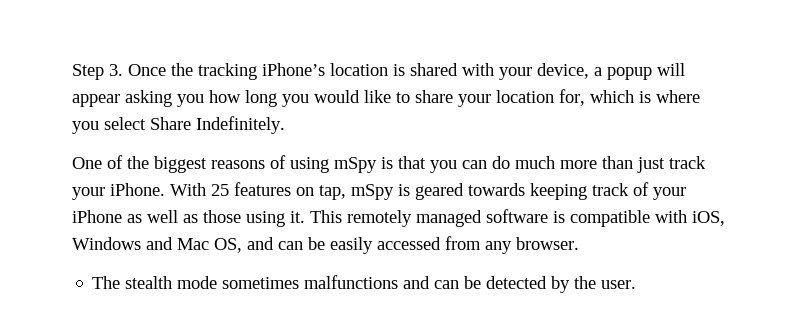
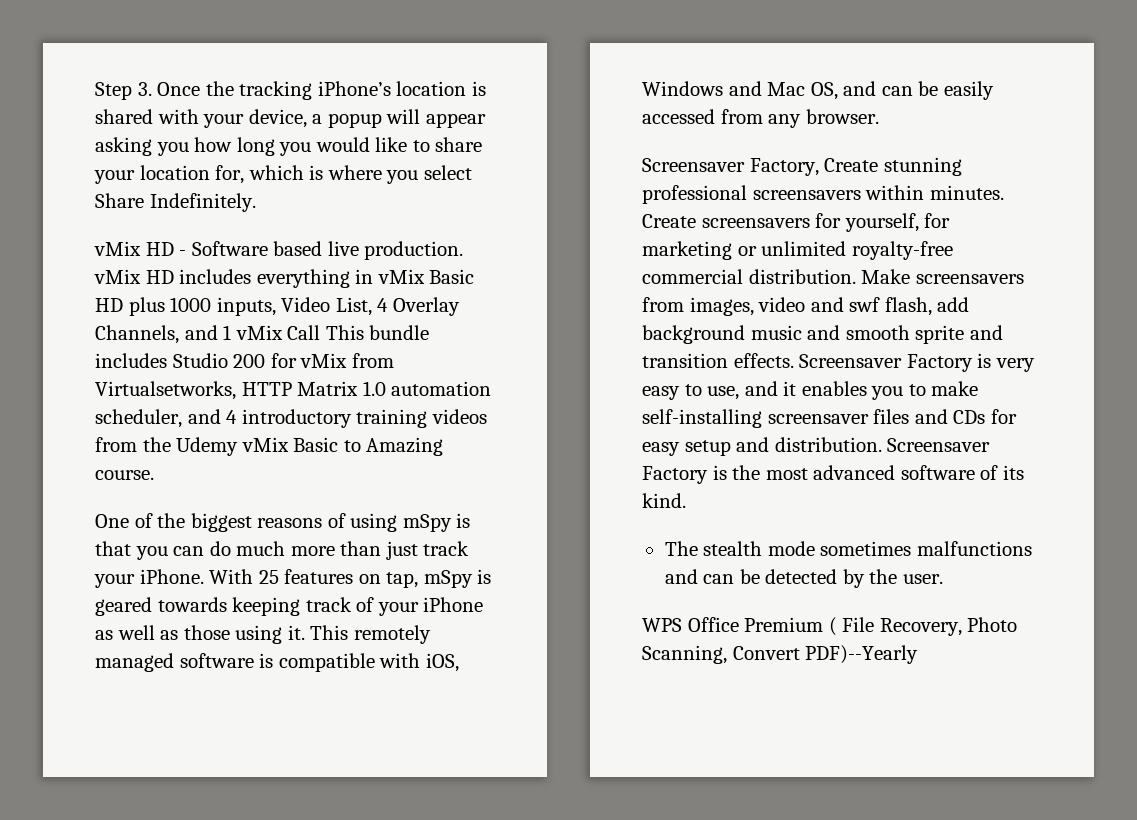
+ vMix HD - Software based live production. vMix HD includes everything in vMix Basic HD plus 1000 inputs, Video List, 4 Overlay Channels, and 1 vMix Call This bundle includes Studio 200 for vMix from Virtualsetworks, HTTP Matrix 1.0 automation scheduler, and 4 introductory training videos from the Udemy vMix Basic to Amazing course.
+ Screensaver Factory, Create stunning professional screensavers within minutes. Create screensavers for yourself, for marketing or unlimited royalty-free commercial distribution. Make screensavers from images, video and swf flash, add background music and smooth sprite and transition effects. Screensaver Factory is very easy to use, and it enables you to make self-installing screensaver files and CDs for easy setup and distribution. Screensaver Factory is the most advanced software of its kind.
+ WPS Office Premium ( File Recovery, Photo Scanning, Convert PDF)--Yearly

